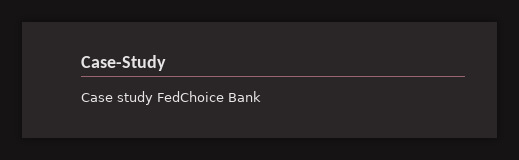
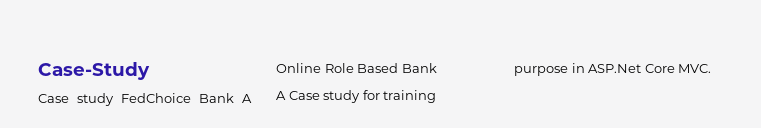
- Case study FedChoice Bank
+ Case study FedChoice Bank A Online Role Based Bank
+ A Case study for training purpose in ASP.Net Core MVC.

